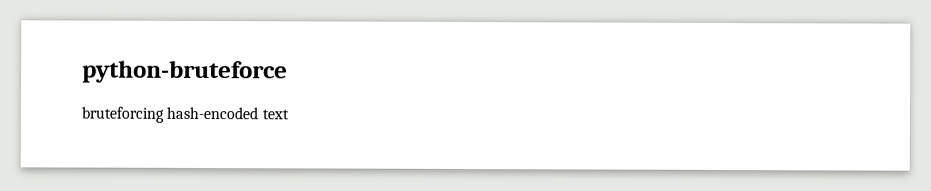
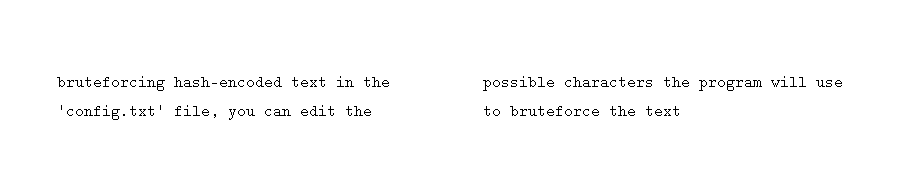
- python-bruteforce
- bruteforcing hash-encoded text
+ bruteforcing hash-encoded text in the 'config.txt' file, you can edit the possible characters the program will use to bruteforce the text

